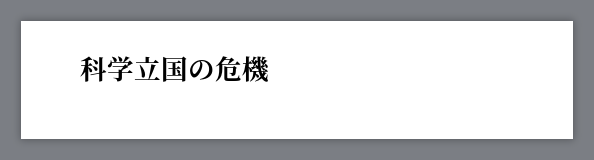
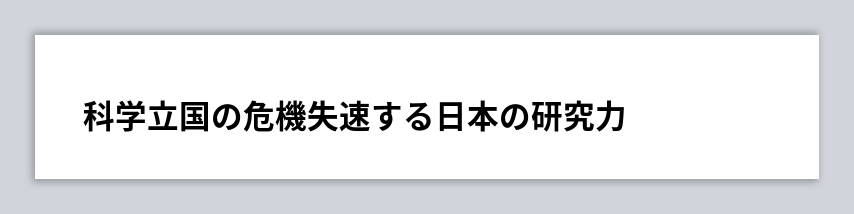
- 科学立国の危機
+ 科学立国の危機失速する日本の研究力

